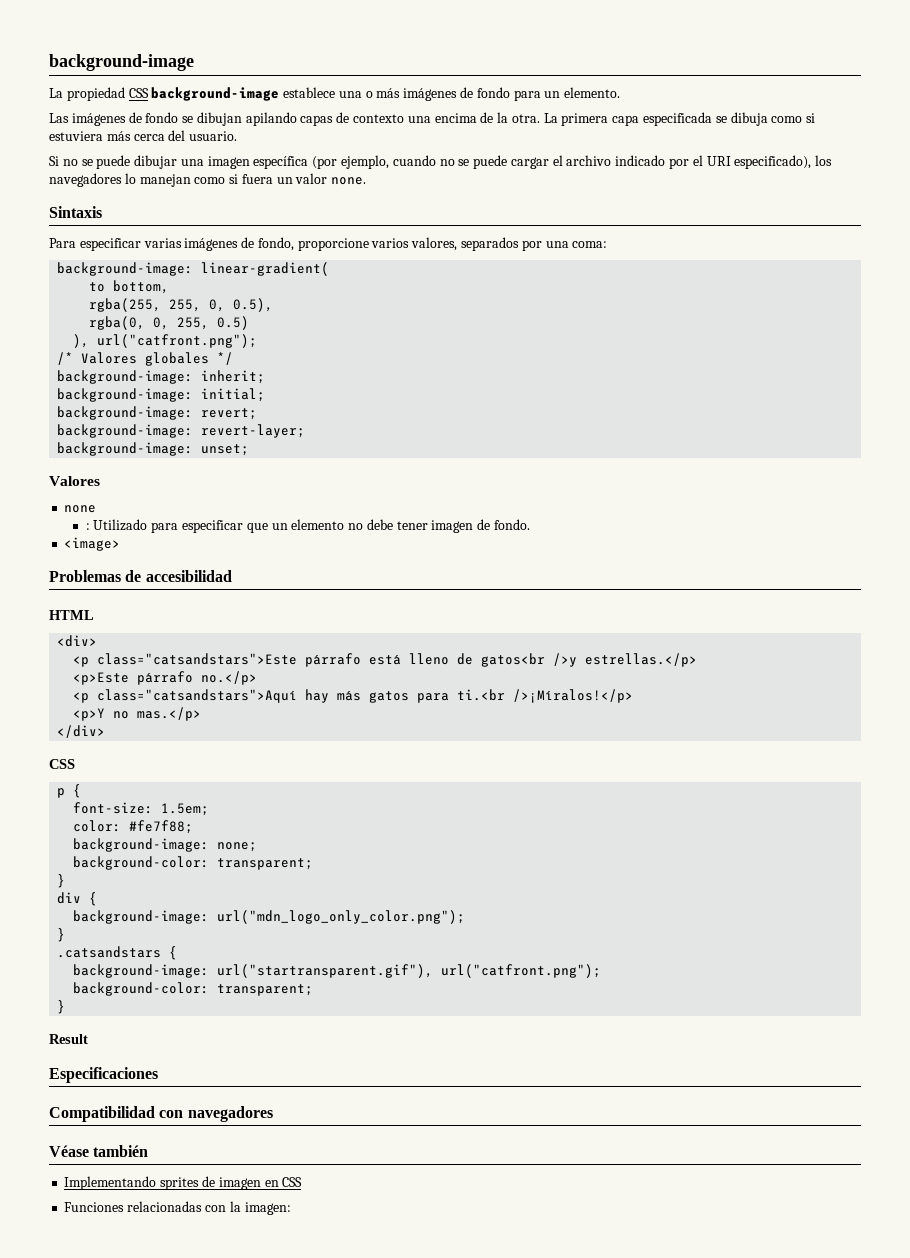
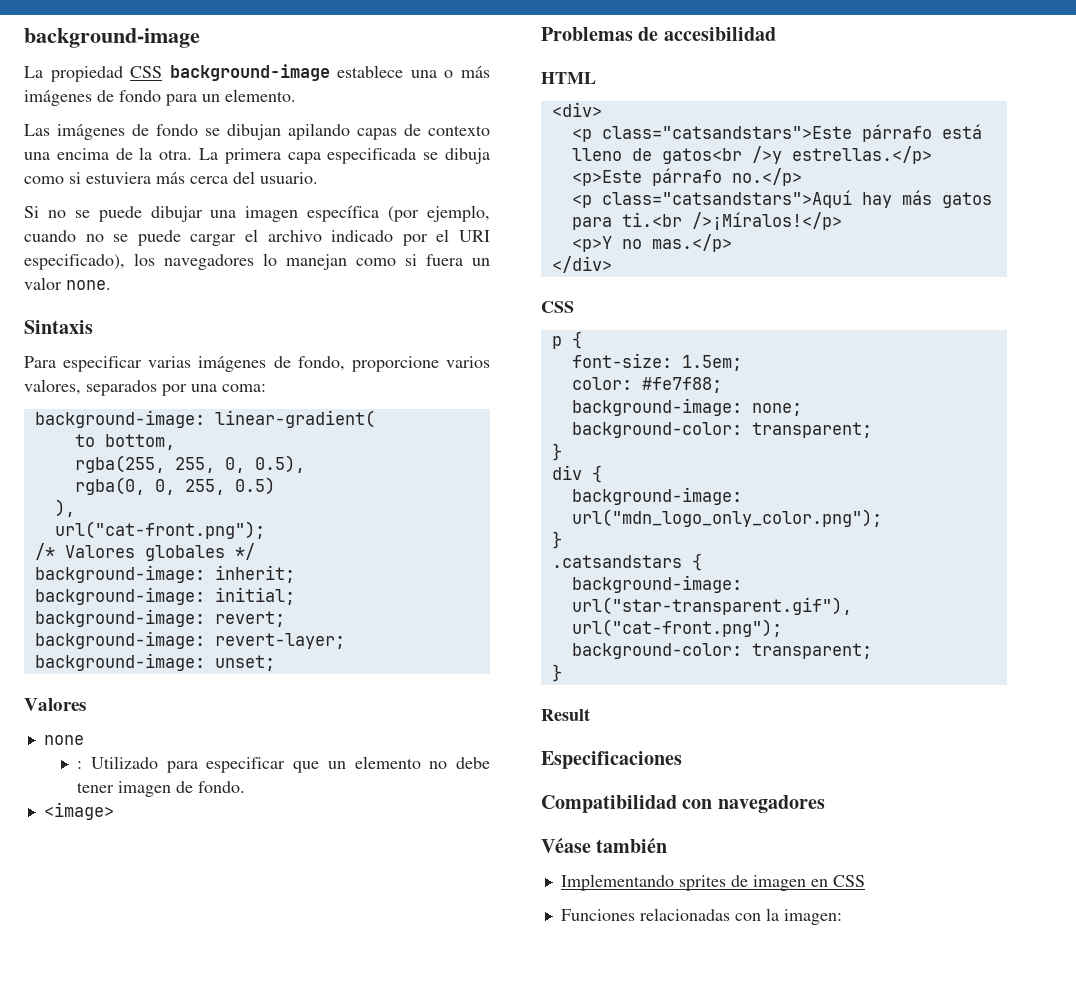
- ), url("catfront.png");
+ ),
+ url("cat-front.png");
- background-image: url("startransparent.gif"), url("catfront.png");
+ background-image: url("star-transparent.gif"), url("cat-front.png");

